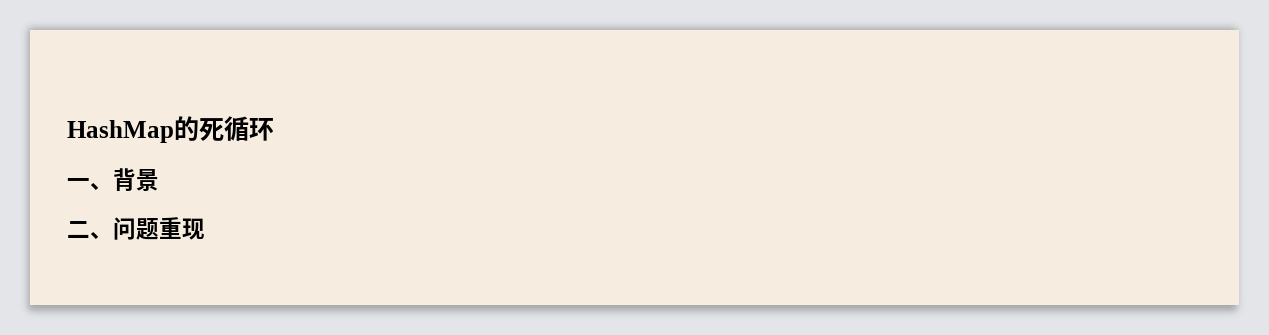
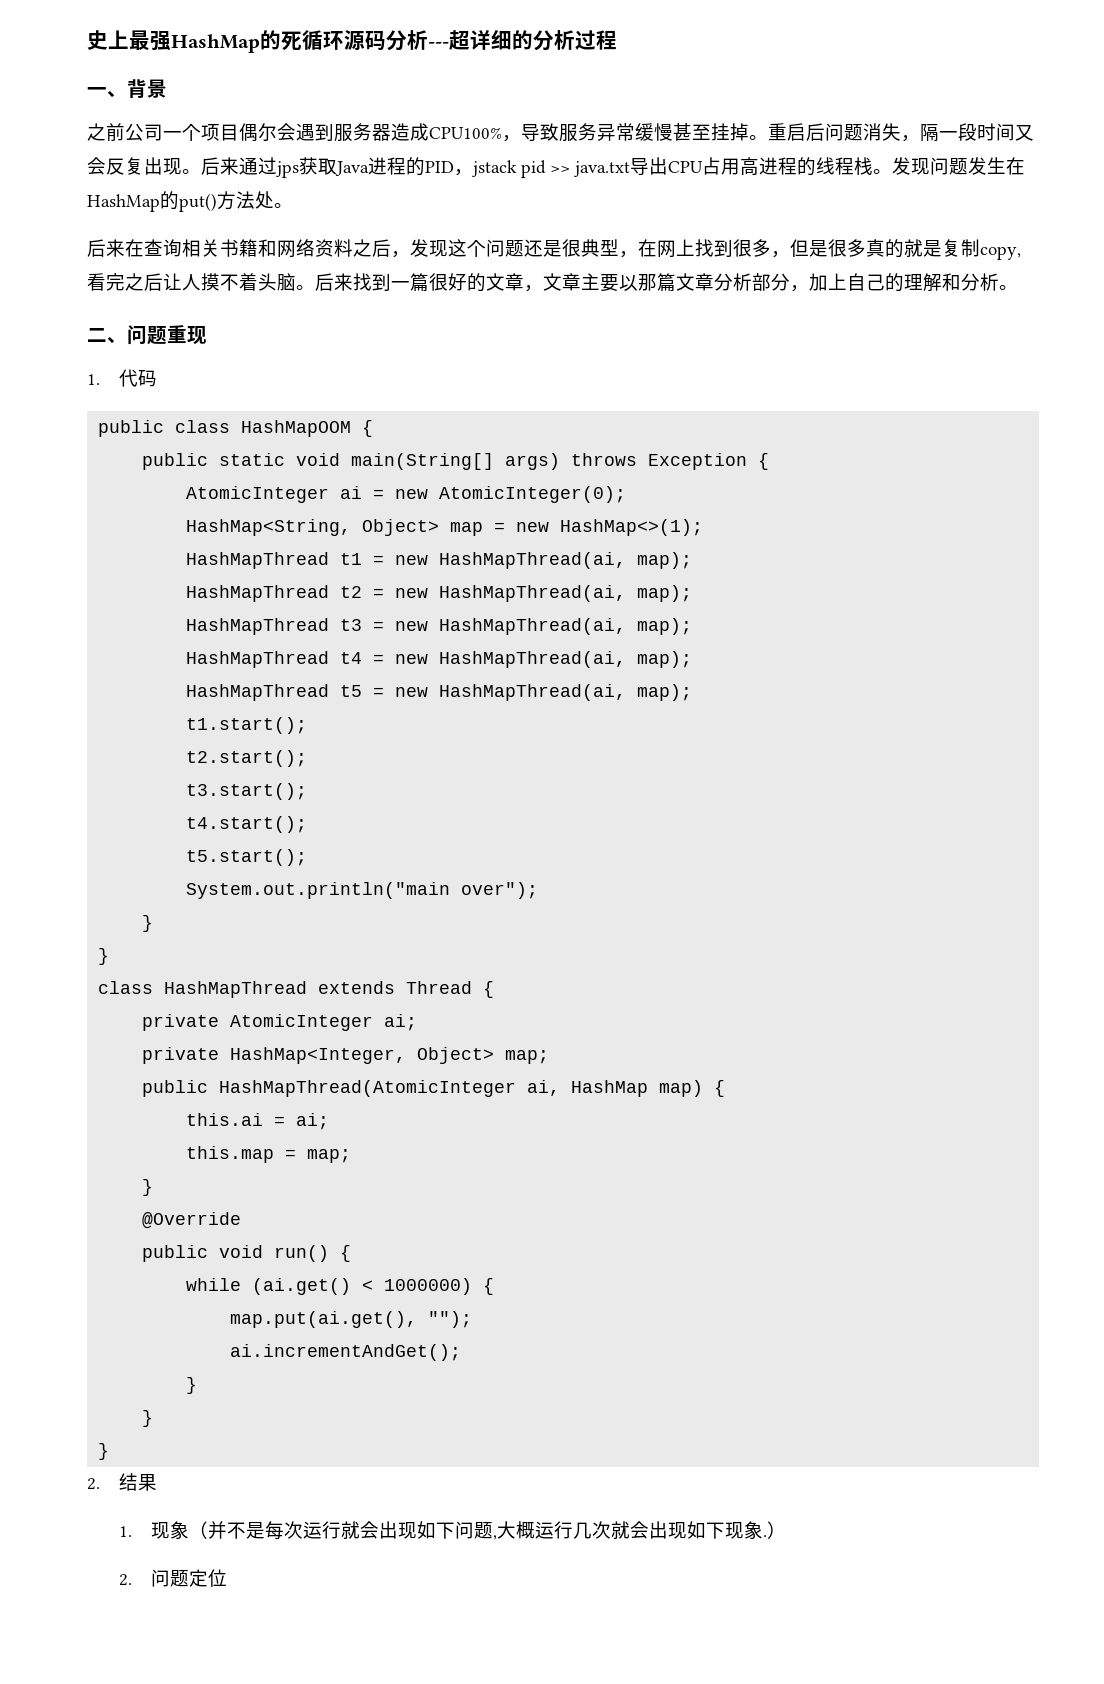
- HashMap的死循环
+ 史上最强HashMap的死循环源码分析---超详细的分析过程
  一、背景
+ 之前公司一个项目偶尔会遇到服务器造成CPU100%，导致服务异常缓慢甚至挂掉。重启后问题消失，隔一段时间又会反复出现。后来通过jps获取Java进程的PID，jstack pid >> java.txt导出CPU占用高进程的线程栈。发现问题发生在HashMap的put()方法处。
+ 后来在查询相关书籍和网络资料之后，发现这个问题还是很典型，在网上找到很多，但是很多真的就是复制copy,看完之后让人摸不着头脑。后来找到一篇很好的文章，文章主要以那篇文章分析部分，加上自己的理解和分析。
  二、问题重现
+ 1.代码
+ public class HashMapOOM {
+ public static void main(String[] args) throws Exception {
+ AtomicInteger ai = new AtomicInteger(0);
+ HashMap<String, Object> map = new HashMap<>(1);
+ HashMapThread t1 = new HashMapThread(ai, map);
+ HashMapThread t2 = new HashMapThread(ai, map);
+ HashMapThread t3 = new HashMapThread(ai, map);
+ HashMapThread t4 = new HashMapThread(ai, map);
+ HashMapThread t5 = new HashMapThread(ai, map);
+ t1.start();
+ t2.start();
+ t3.start();
+ t4.start();
+ t5.start();
+ System.out.println("main over");
+ }
+ }
+ class HashMapThread extends Thread {
+ private AtomicInteger ai;
+ private HashMap<Integer, Object> map;
+ public HashMapThread(AtomicInteger ai, HashMap map) {
+ this.ai = ai;
+ this.map = map;
+ }
+ @Override
+ public void run() {
+ while (ai.get() < 1000000) {
+ map.put(ai.get(), "");
+ ai.incrementAndGet();
+ }
+ }
+ }
+ 2.结果
+ 1.现象（并不是每次运行就会出现如下问题,大概运行几次就会出现如下现象.）
+ 2.问题定位

